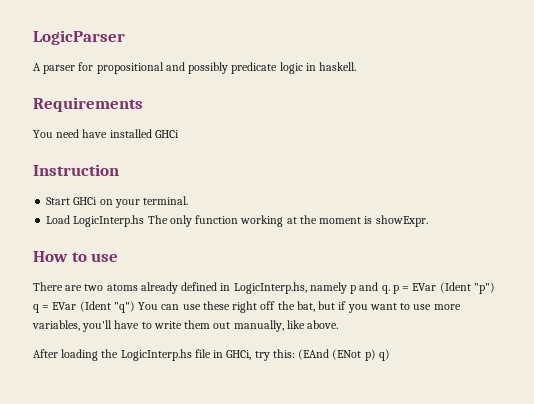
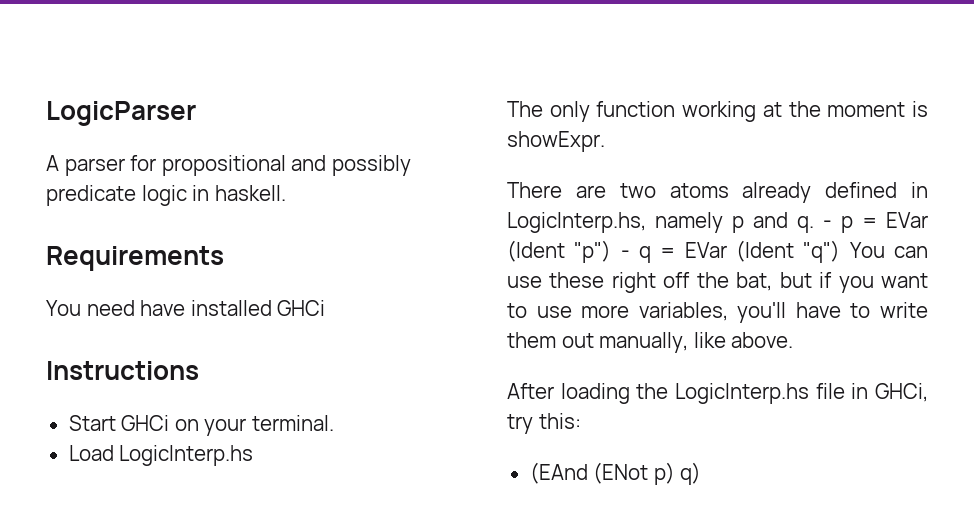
- Instruction
+ Instructions
- Load LogicInterp.hs The only function working at the moment is showExpr.
+ Load LogicInterp.hs
+ The only function working at the moment is showExpr.
- How to use
- There are two atoms already defined in LogicInterp.hs, namely p and q. p = EVar (Ident "p") q = EVar (Ident "q") You can use these right off the bat, but if you want to use more variables, you'll have to write them out manually, like above.
+ There are two atoms already defined in LogicInterp.hs, namely p and q. - p = EVar (Ident "p") - q = EVar (Ident "q") You can use these right off the bat, but if you want to use more variables, you'll have to write them out manually, like above.
- After loading the LogicInterp.hs file in GHCi, try this: (EAnd (ENot p) q)
+ After loading the LogicInterp.hs file in GHCi, try this:
+ (EAnd (ENot p) q)

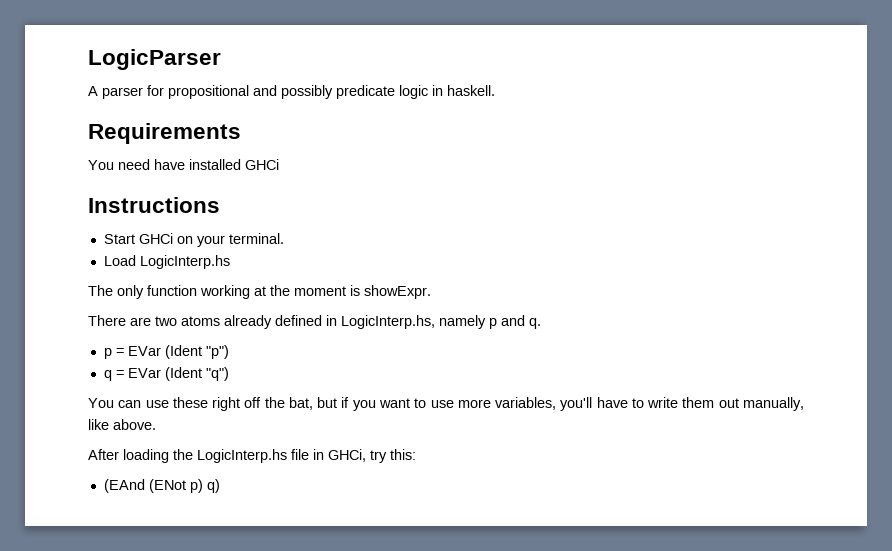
- There are two atoms already defined in LogicInterp.hs, namely p and q. - p = EVar (Ident "p") - q = EVar (Ident "q") You can use these right off the bat, but if you want to use more variables, you'll have to write them out manually, like above.
+ There are two atoms already defined in LogicInterp.hs, namely p and q.
+ p = EVar (Ident "p")
+ q = EVar (Ident "q")
+ You can use these right off the bat, but if you want to use more variables, you'll have to write them out manually, like above.

